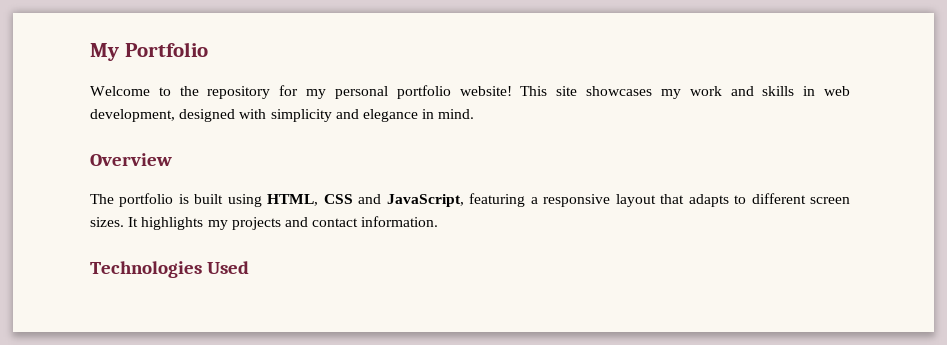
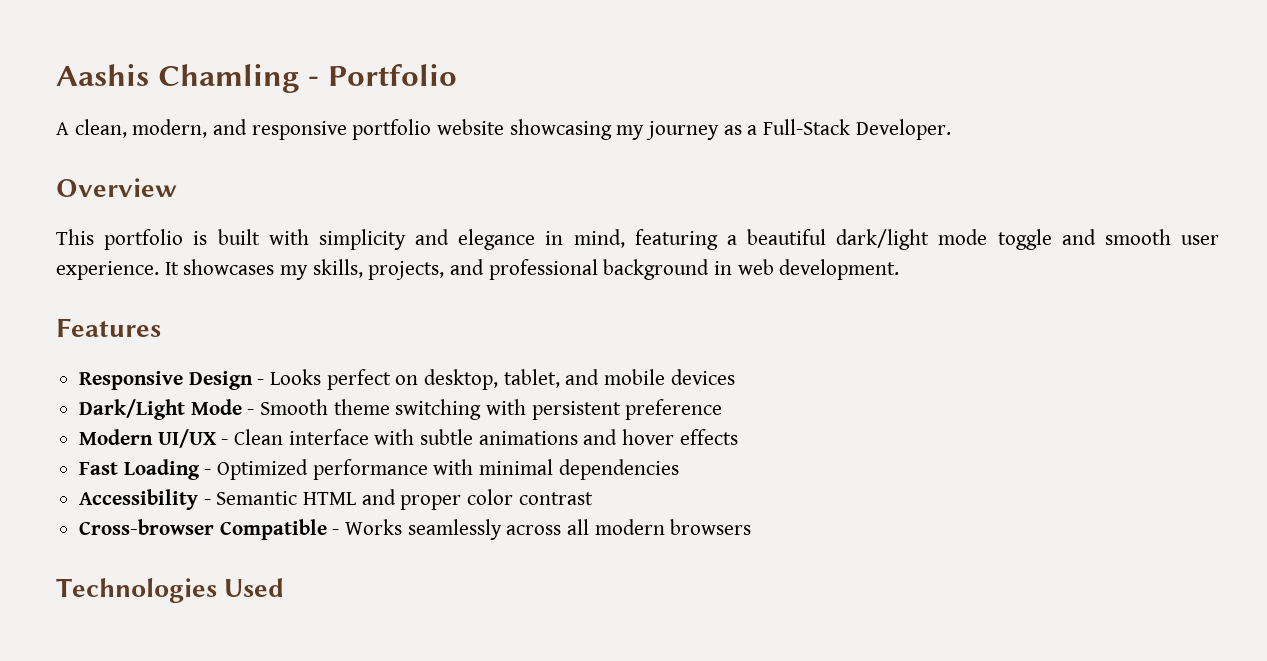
- My Portfolio
- Welcome to the repository for my personal portfolio website! This site showcases my work and skills in web development, designed with simplicity and elegance in mind.
+ Aashis Chamling - Portfolio
+ A clean, modern, and responsive portfolio website showcasing my journey as a Full-Stack Developer.
  Overview
- The portfolio is built using HTML, CSS and JavaScript, featuring a responsive layout that adapts to different screen sizes. It highlights my projects and contact information.
+ This portfolio is built with simplicity and elegance in mind, featuring a beautiful dark/light mode toggle and smooth user experience. It showcases my skills, projects, and professional background in web development.
+ Features
+ Responsive Design - Looks perfect on desktop, tablet, and mobile devices
+ Dark/Light Mode - Smooth theme switching with persistent preference
+ Modern UI/UX - Clean interface with subtle animations and hover effects
+ Fast Loading - Optimized performance with minimal dependencies
+ Accessibility - Semantic HTML and proper color contrast
+ Cross-browser Compatible - Works seamlessly across all modern browsers

